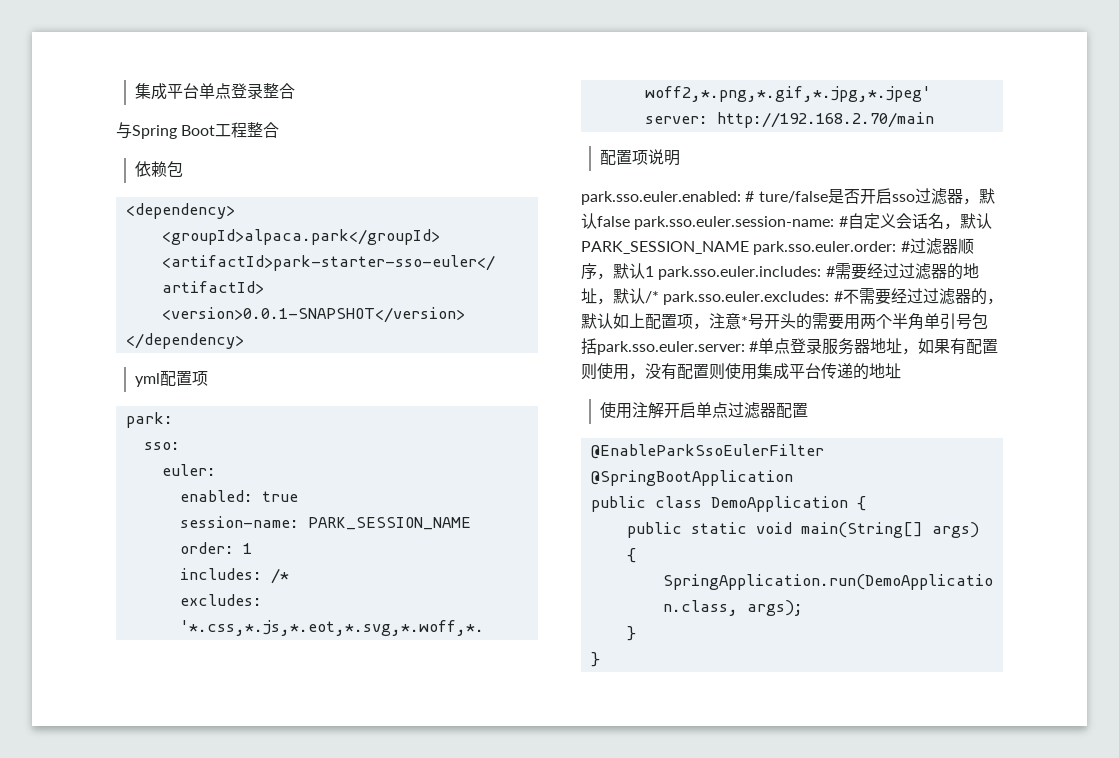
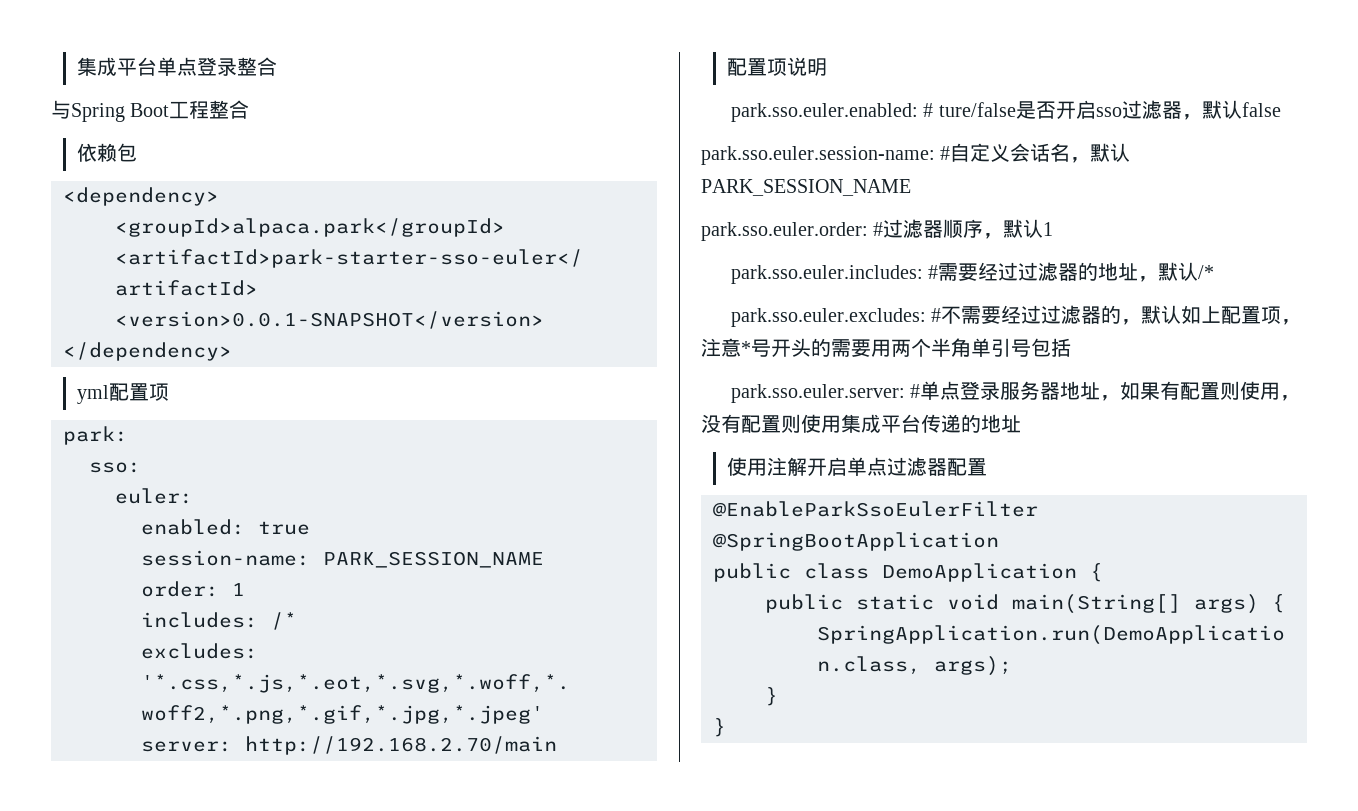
- # ture/false是否开启sso过滤器，默认false park.sso.euler.session-name:
+ # ture/false是否开启sso过滤器，默认false
+ park.sso.euler.session-name:
- #自定义会话名，默认PARK_SESSION_NAME park.sso.euler.order:
+ #自定义会话名，默认PARK_SESSION_NAME
+ park.sso.euler.order:
- #过滤器顺序，默认1 park.sso.euler.includes:
+ #过滤器顺序，默认1
+ park.sso.euler.includes:
- #需要经过过滤器的地址，默认/* park.sso.euler.excludes:
+ #需要经过过滤器的地址，默认/*
+ park.sso.euler.excludes:
- #不需要经过过滤器的，默认如上配置项，注意*号开头的需要用两个半角单引号包括park.sso.euler.server:
+ #不需要经过过滤器的，默认如上配置项，注意*号开头的需要用两个半角单引号包括
+ park.sso.euler.server:

